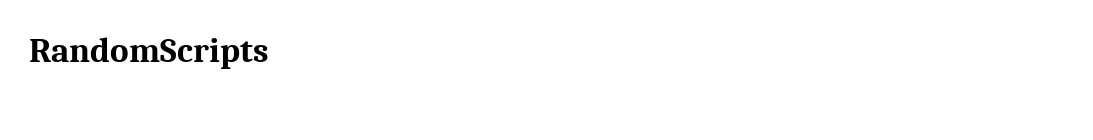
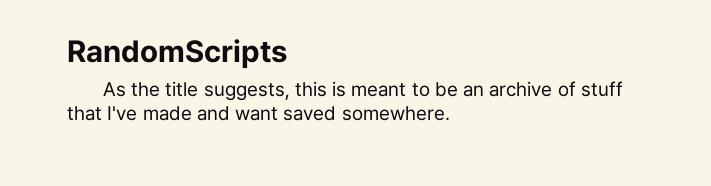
+ As the title suggests, this is meant to be an archive of stuff that I've made and want saved somewhere.

